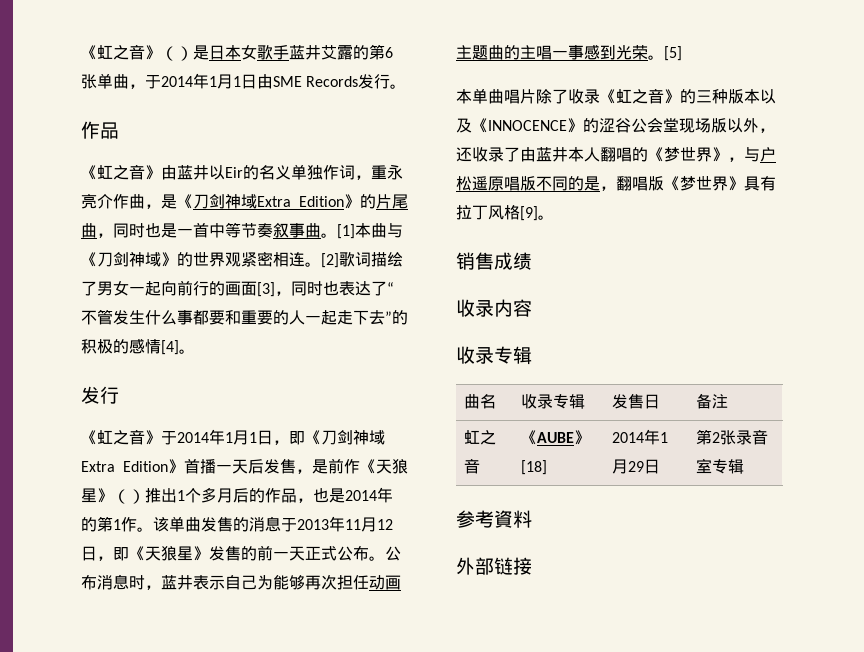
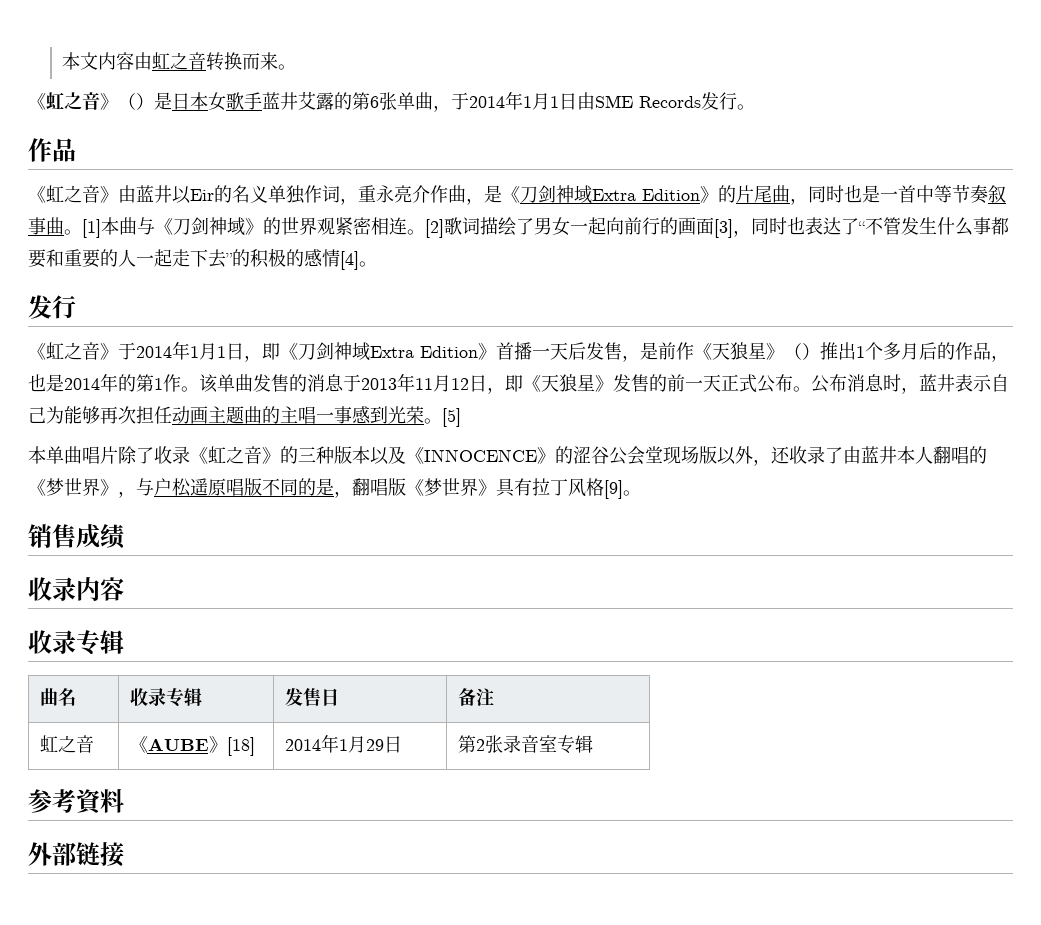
+ 本文内容由虹之音转换而来。

